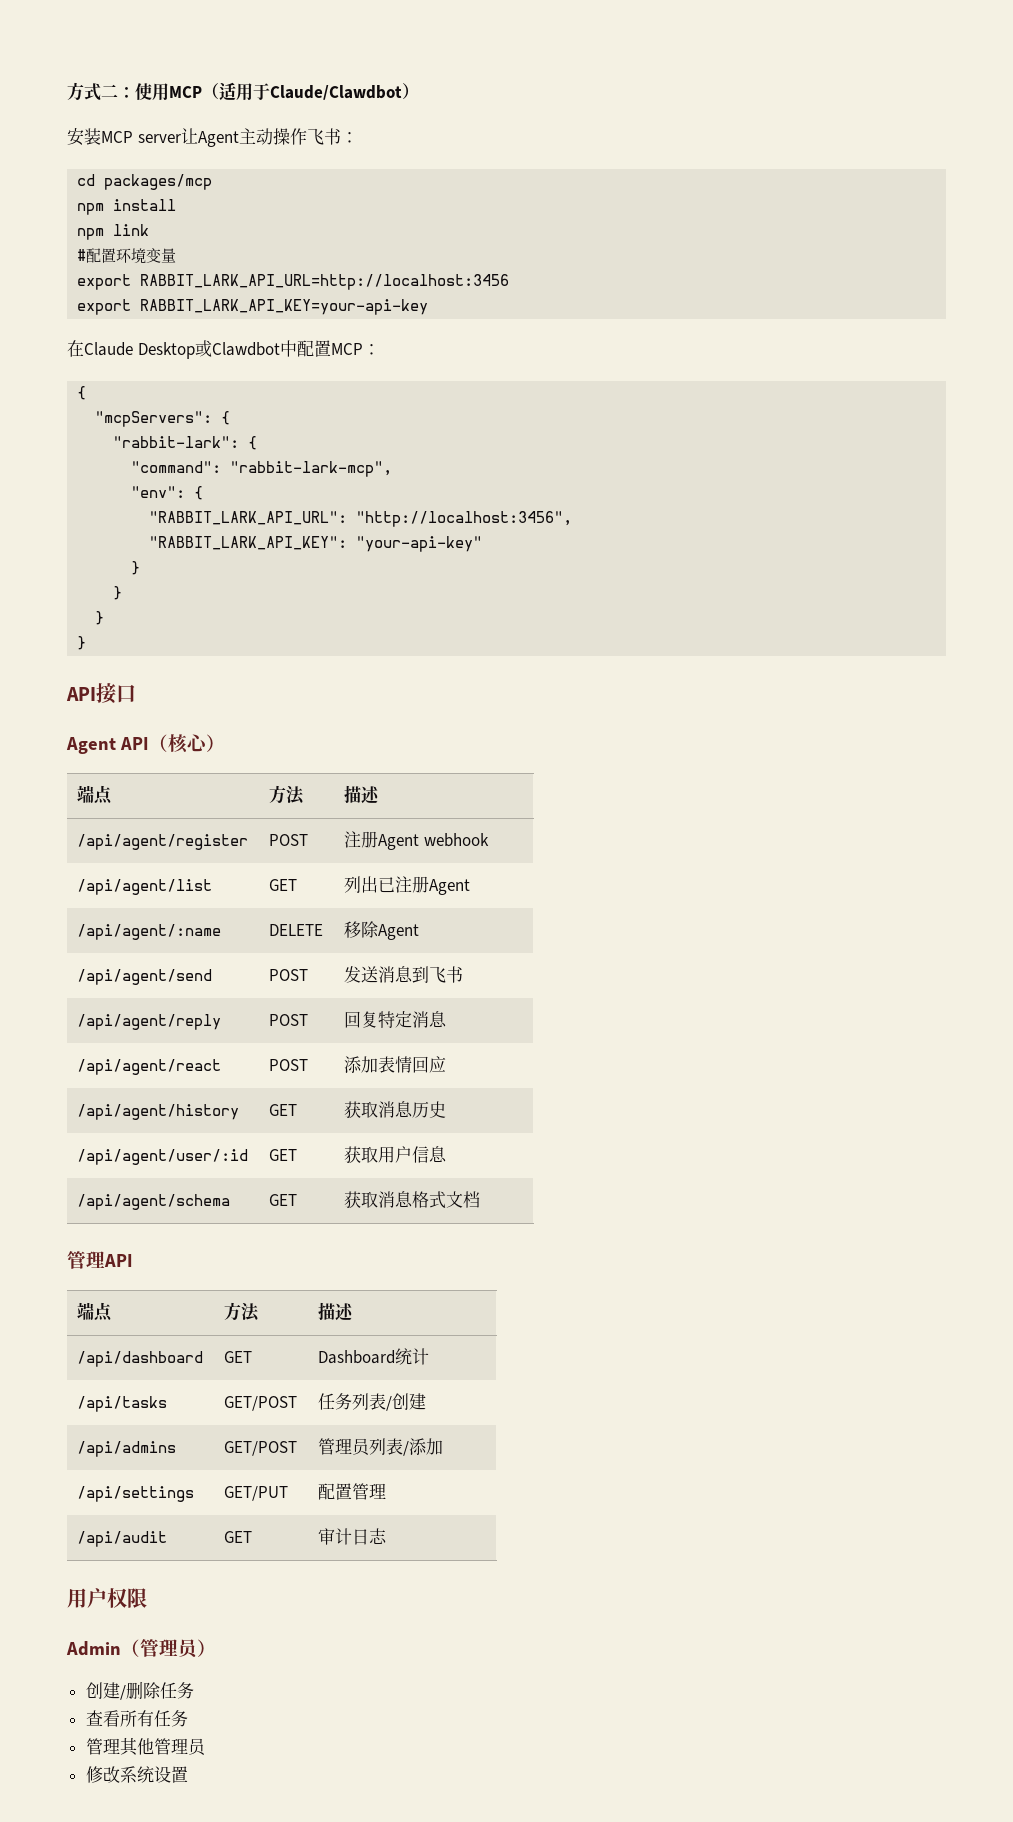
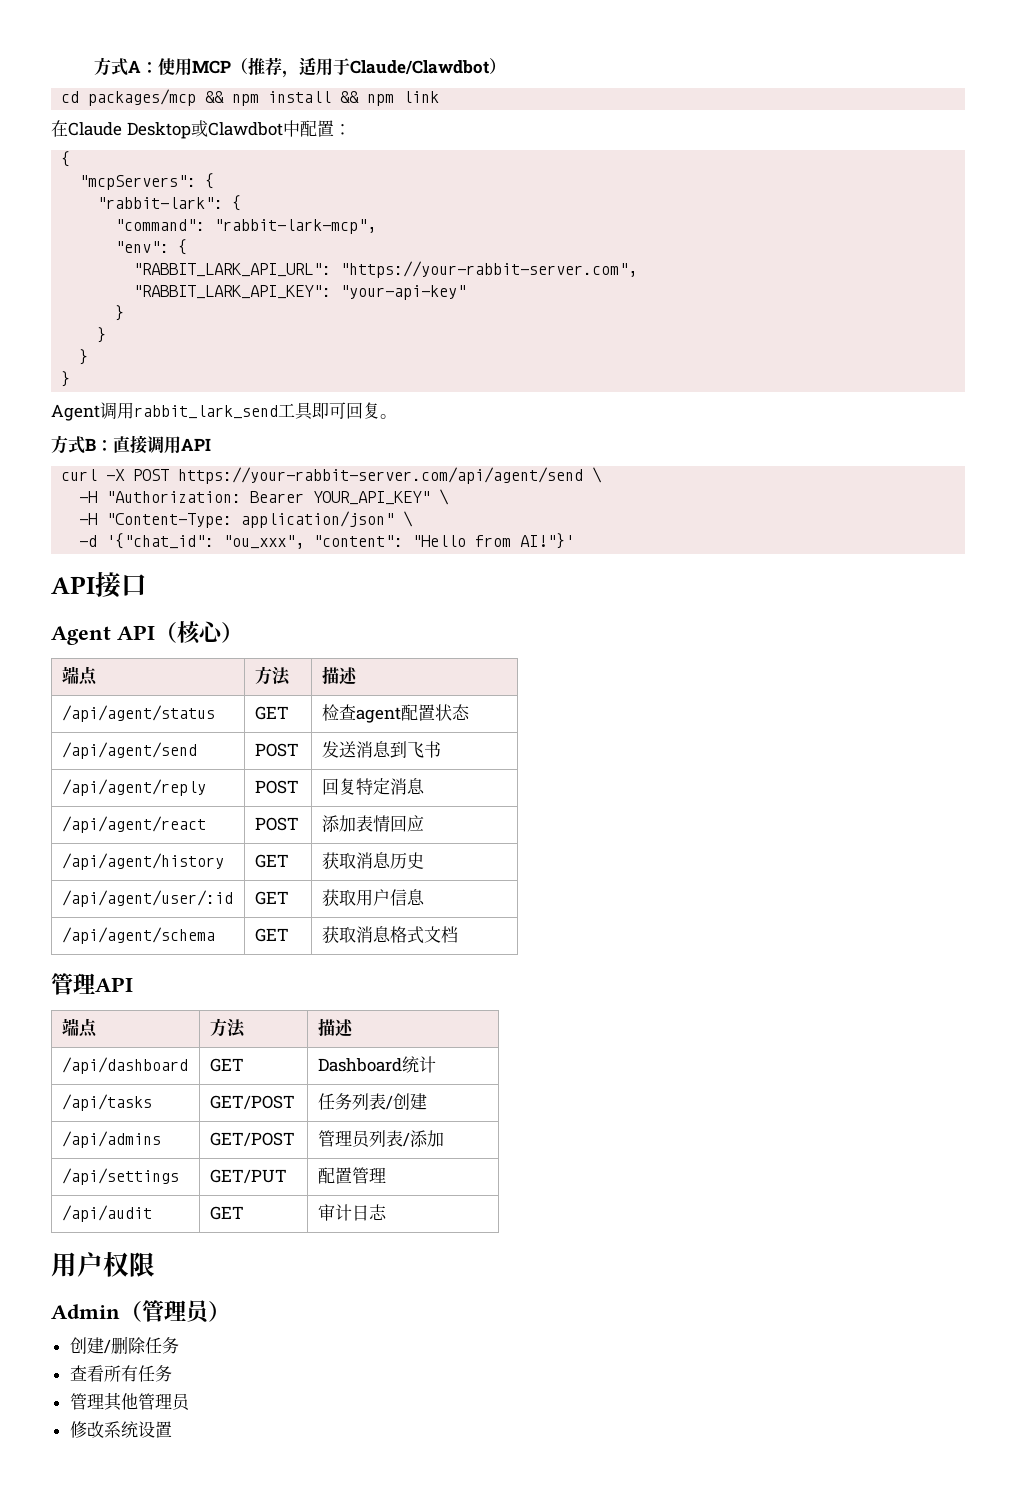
- 方式二：使用MCP（适用于Claude/Clawdbot）
+ 方式A：使用MCP（推荐，适用于Claude/Clawdbot）
- 安装MCP server让Agent主动操作飞书：
- cd packages/mcp
- npm install
- npm link
+ cd packages/mcp && npm install && npm link
- #配置环境变量
- export RABBIT_LARK_API_URL=http://localhost:3456
- export RABBIT_LARK_API_KEY=your-api-key
- 在Claude Desktop或Clawdbot中配置MCP：
+ 在Claude Desktop或Clawdbot中配置：
- "RABBIT_LARK_API_URL": "http://localhost:3456",
+ "RABBIT_LARK_API_URL": "https://your-rabbit-server.com",
+ Agent调用rabbit_lark_send工具即可回复。
+ 方式B：直接调用API
+ curl -X POST https://your-rabbit-server.com/api/agent/send \
+ -H "Authorization: Bearer YOUR_API_KEY" \
+ -H "Content-Type: application/json" \
+ -d '{"chat_id": "ou_xxx", "content": "Hello from AI!"}'
- /api/agent/register | POST | 注册Agent webhook
- /api/agent/list | GET | 列出已注册Agent
- /api/agent/:name | DELETE | 移除Agent
+ /api/agent/status | GET | 检查agent配置状态

